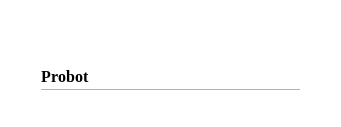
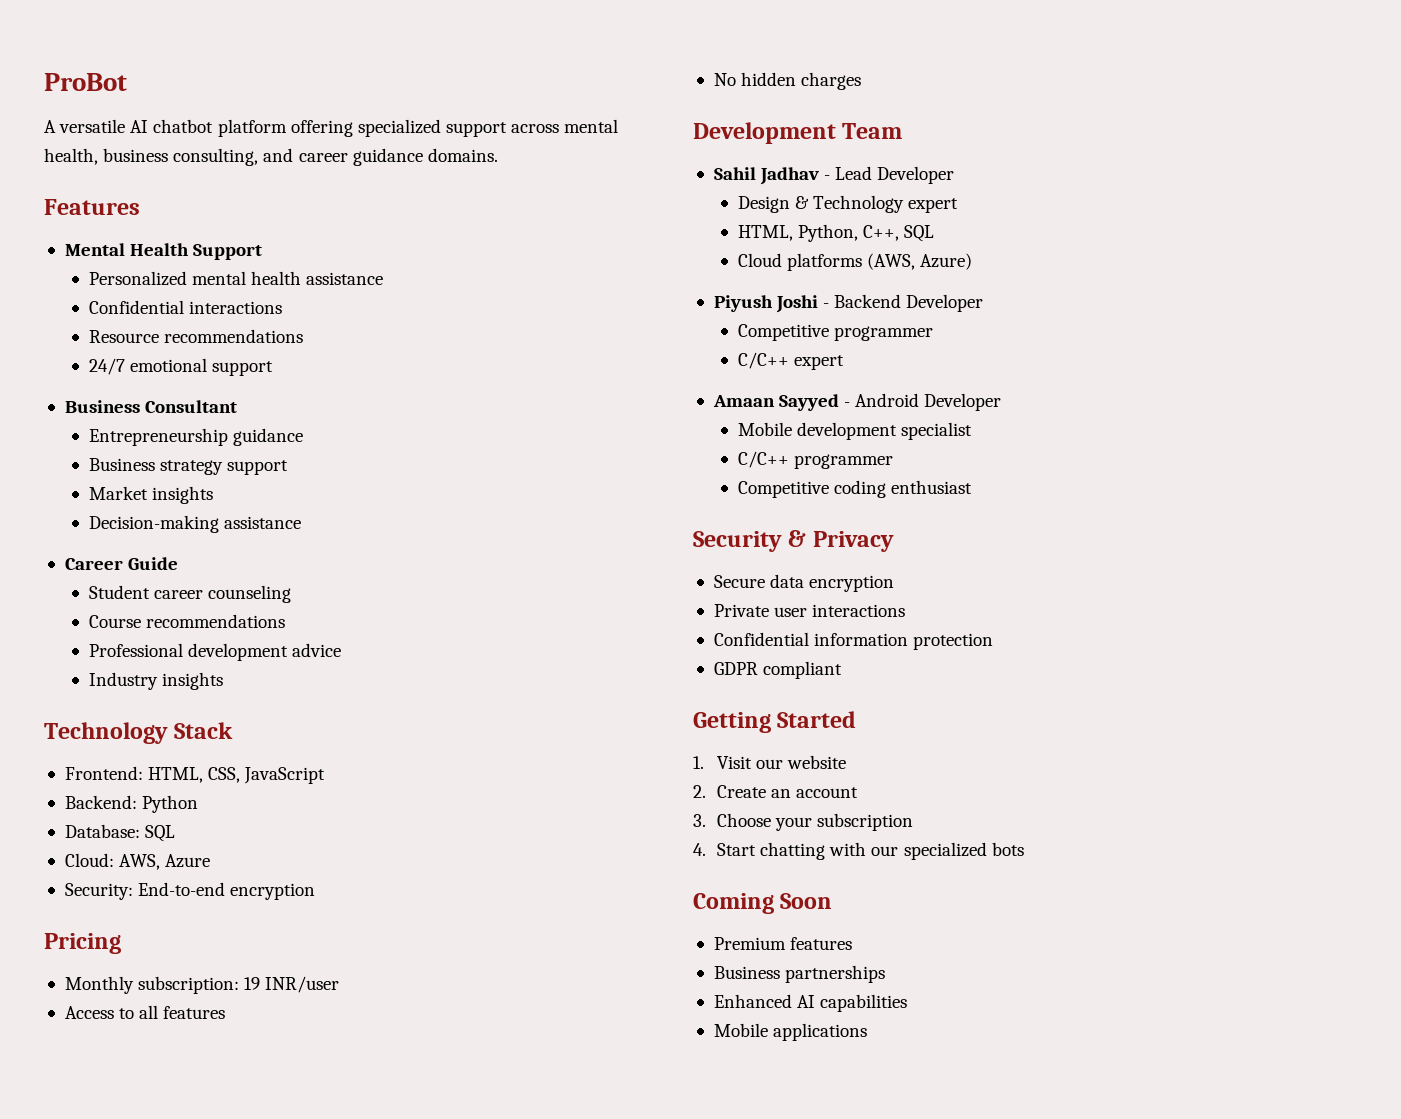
- Probot
+ ProBot
+ A versatile AI chatbot platform offering specialized support across mental health, business consulting, and career guidance domains.
+ Features
+ Mental Health Support
+ Personalized mental health assistance
+ Confidential interactions
+ Resource recommendations
+ 24/7 emotional support
+ Business Consultant
+ Entrepreneurship guidance
+ Business strategy support
+ Market insights
+ Decision-making assistance
+ Career Guide
+ Student career counseling
+ Course recommendations
+ Professional development advice
+ Industry insights
+ Technology Stack
+ Frontend: HTML, CSS, JavaScript
+ Backend: Python
+ Database: SQL
+ Cloud: AWS, Azure
+ Security: End-to-end encryption
+ Pricing
+ Monthly subscription: 19 INR/user
+ Access to all features
+ No hidden charges
+ Development Team
+ Sahil Jadhav - Lead Developer
+ Design & Technology expert
+ HTML, Python, C++, SQL
+ Cloud platforms (AWS, Azure)
+ Piyush Joshi - Backend Developer
+ Competitive programmer
+ C/C++ expert
+ Amaan Sayyed - Android Developer
+ Mobile development specialist
+ C/C++ programmer
+ Competitive coding enthusiast
+ Security & Privacy
+ Secure data encryption
+ Private user interactions
+ Confidential information protection
+ GDPR compliant
+ Getting Started
+ 1. Visit our website
+ 2. Create an account
+ 3. Choose your subscription
+ 4. Start chatting with our specialized bots
+ Coming Soon
+ Premium features
+ Business partnerships
+ Enhanced AI capabilities
+ Mobile applications

